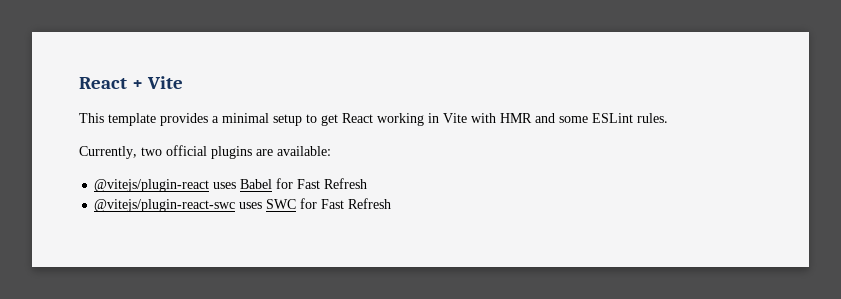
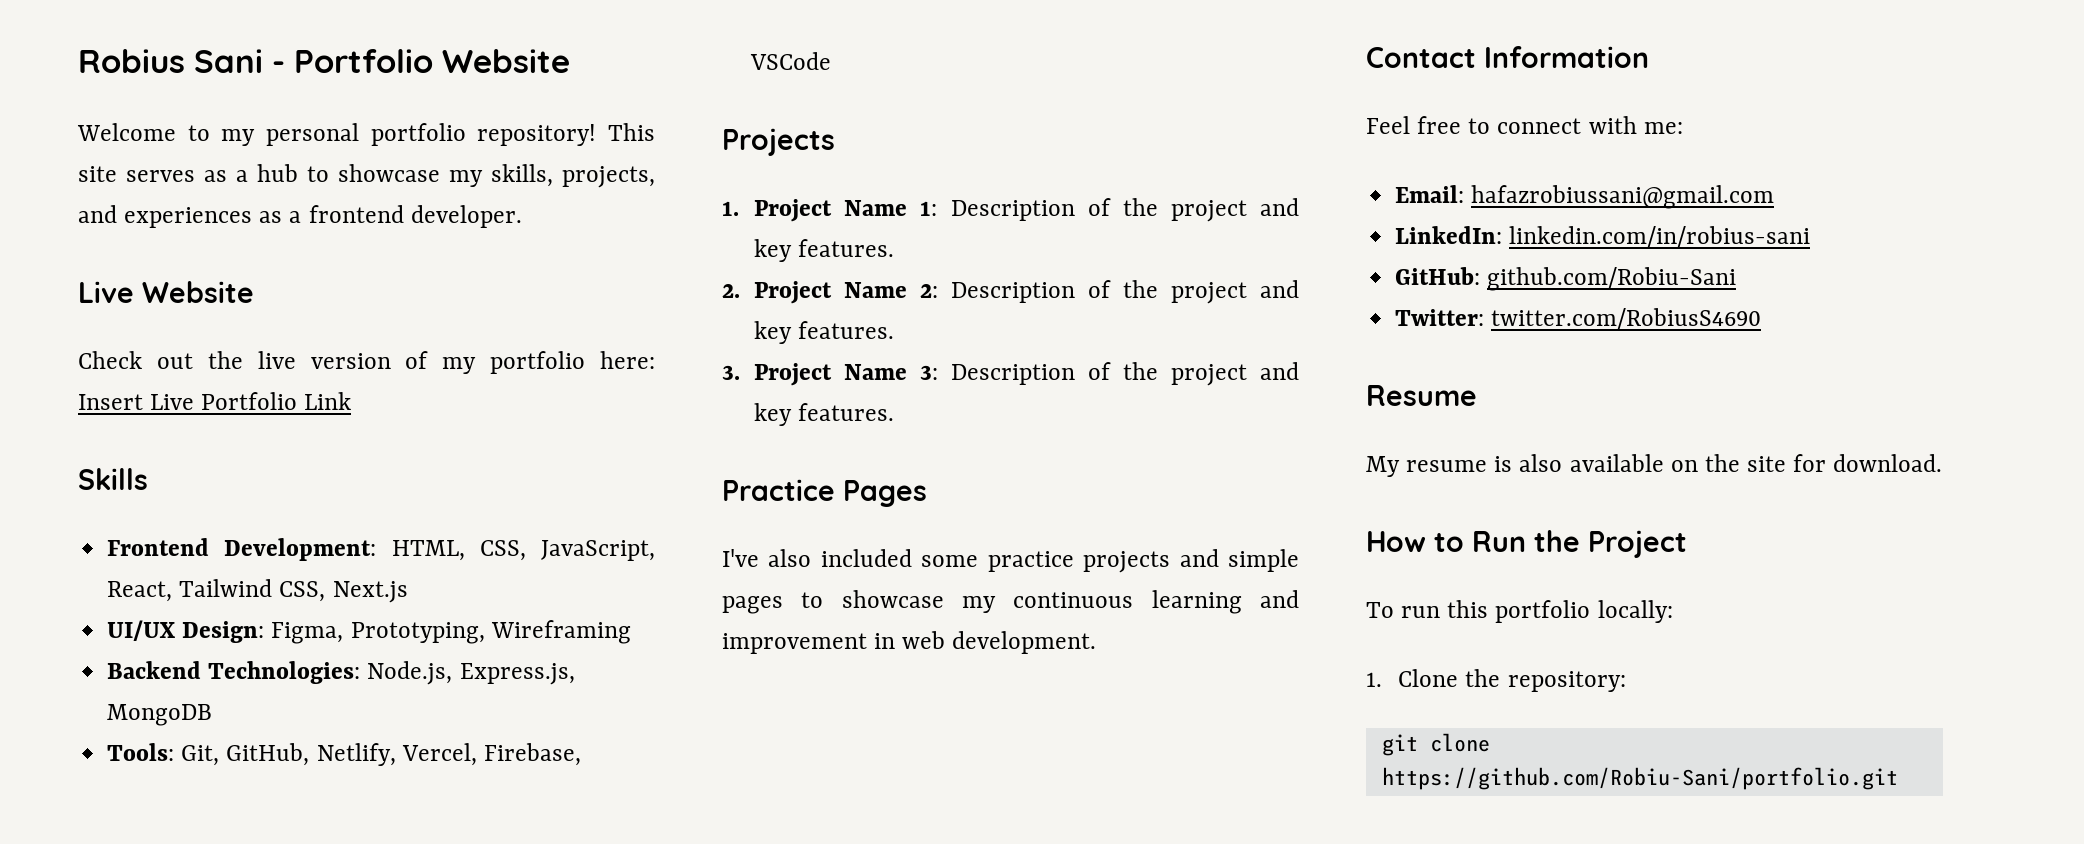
- React + Vite
- This template provides a minimal setup to get React working in Vite with HMR and some ESLint rules.
- Currently, two official plugins are available:
- @vitejs/plugin-react uses Babel for Fast Refresh
- @vitejs/plugin-react-swc uses SWC for Fast Refresh
+ Robius Sani - Portfolio Website
+ Welcome to my personal portfolio repository! This site serves as a hub to showcase my skills, projects, and experiences as a frontend developer.
+ Live Website
+ Check out the live version of my portfolio here: Insert Live Portfolio Link
+ Skills
+ Frontend Development: HTML, CSS, JavaScript, React, Tailwind CSS, Next.js
+ UI/UX Design: Figma, Prototyping, Wireframing
+ Backend Technologies: Node.js, Express.js, MongoDB
+ Tools: Git, GitHub, Netlify, Vercel, Firebase, VSCode
+ Projects
+ 1. Project Name 1: Description of the project and key features.
+ 2. Project Name 2: Description of the project and key features.
+ 3. Project Name 3: Description of the project and key features.
+ Practice Pages
+ I've also included some practice projects and simple pages to showcase my continuous learning and improvement in web development.
+ Contact Information
+ Feel free to connect with me:
+ Email: hafazrobiussani@gmail.com
+ LinkedIn: linkedin.com/in/robius-sani
+ GitHub: github.com/Robiu-Sani
+ Twitter: twitter.com/RobiusS4690
+ Resume
+ My resume is also available on the site for download.
+ How to Run the Project
+ To run this portfolio locally:
+ 1. Clone the repository:
+ git clone https://github.com/Robiu-Sani/portfolio.git

